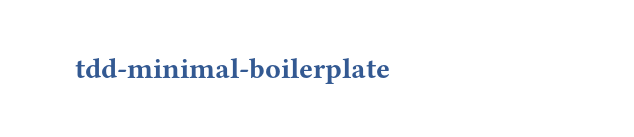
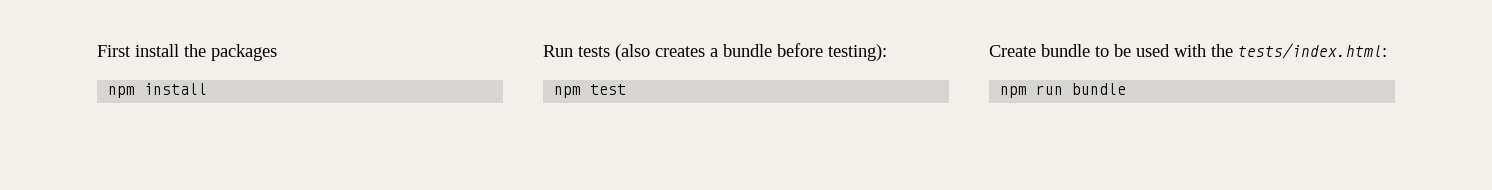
- tdd-minimal-boilerplate
+ First install the packages
+ npm install
+ Run tests (also creates a bundle before testing):
+ npm test
+ Create bundle to be used with the tests/index.html:
+ npm run bundle

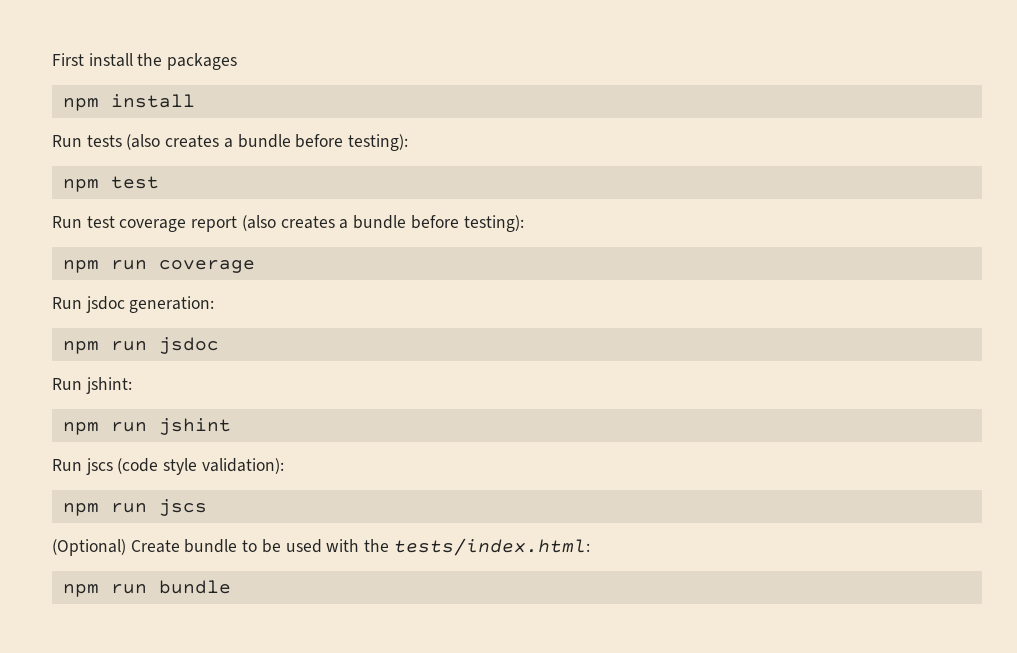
- Create bundle to be used with the tests/index.html:
+ Run test coverage report (also creates a bundle before testing):
+ npm run coverage
+ Run jsdoc generation:
+ npm run jsdoc
+ Run jshint:
+ npm run jshint
+ Run jscs (code style validation):
+ npm run jscs
+ (Optional) Create bundle to be used with the tests/index.html:

